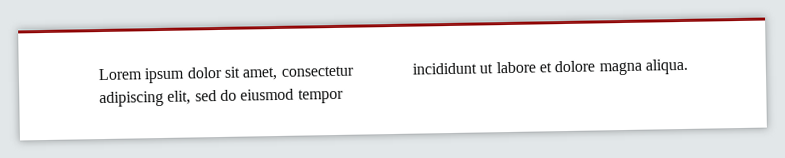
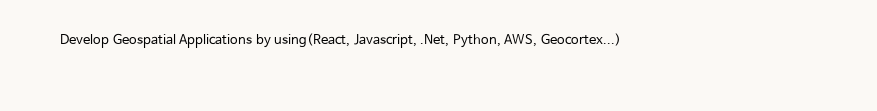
- Lorem ipsum dolor sit amet, consectetur adipiscing elit, sed do eiusmod tempor incididunt ut labore et dolore magna aliqua.
+ Develop Geospatial Applications by using(React, Javascript, .Net, Python, AWS, Geocortex...)

